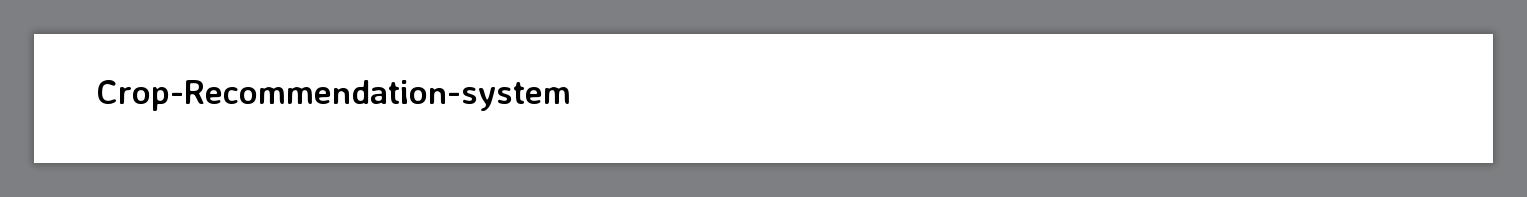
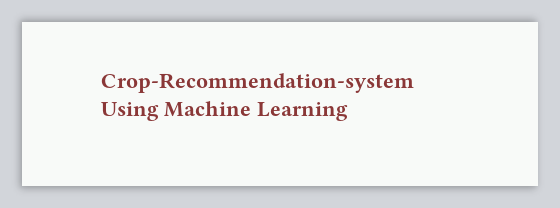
- Crop-Recommendation-system
+ Crop-Recommendation-system Using Machine Learning

